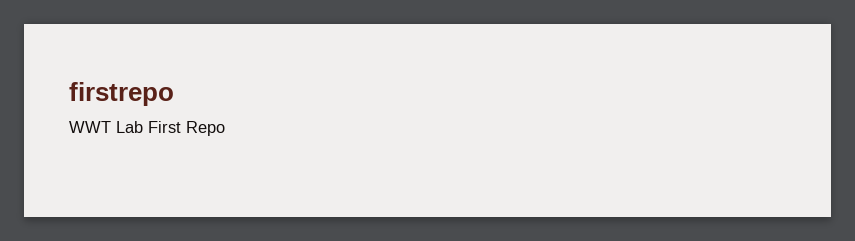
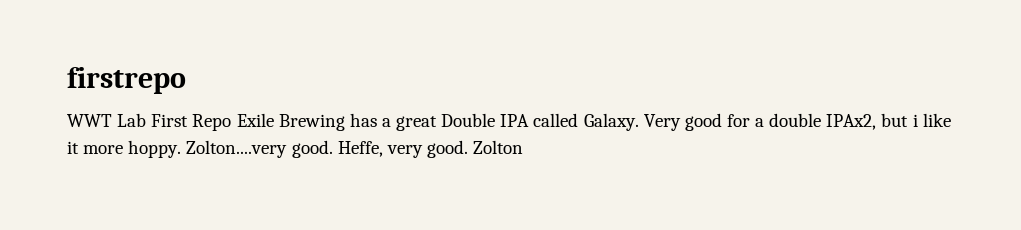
- WWT Lab First Repo
+ WWT Lab First Repo Exile Brewing has a great Double IPA called Galaxy. Very good for a double IPAx2, but i like it more hoppy. Zolton....very good. Heffe, very good. Zolton

